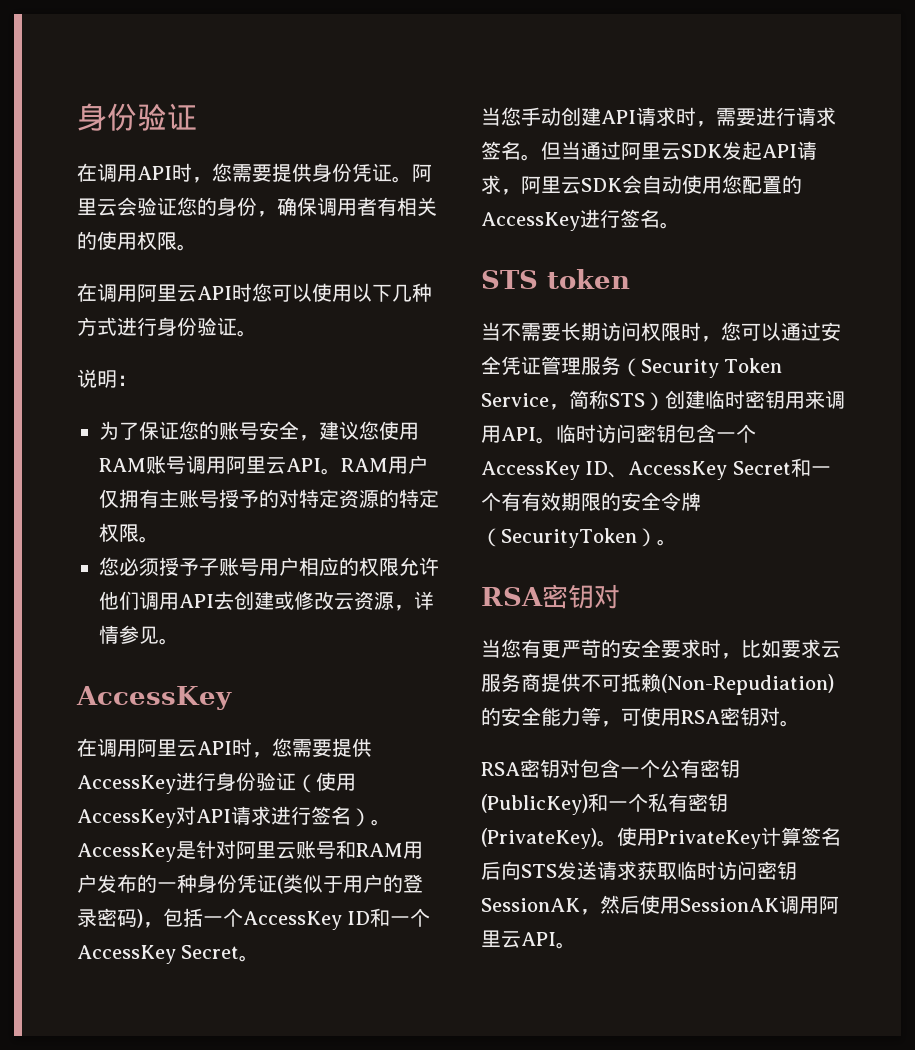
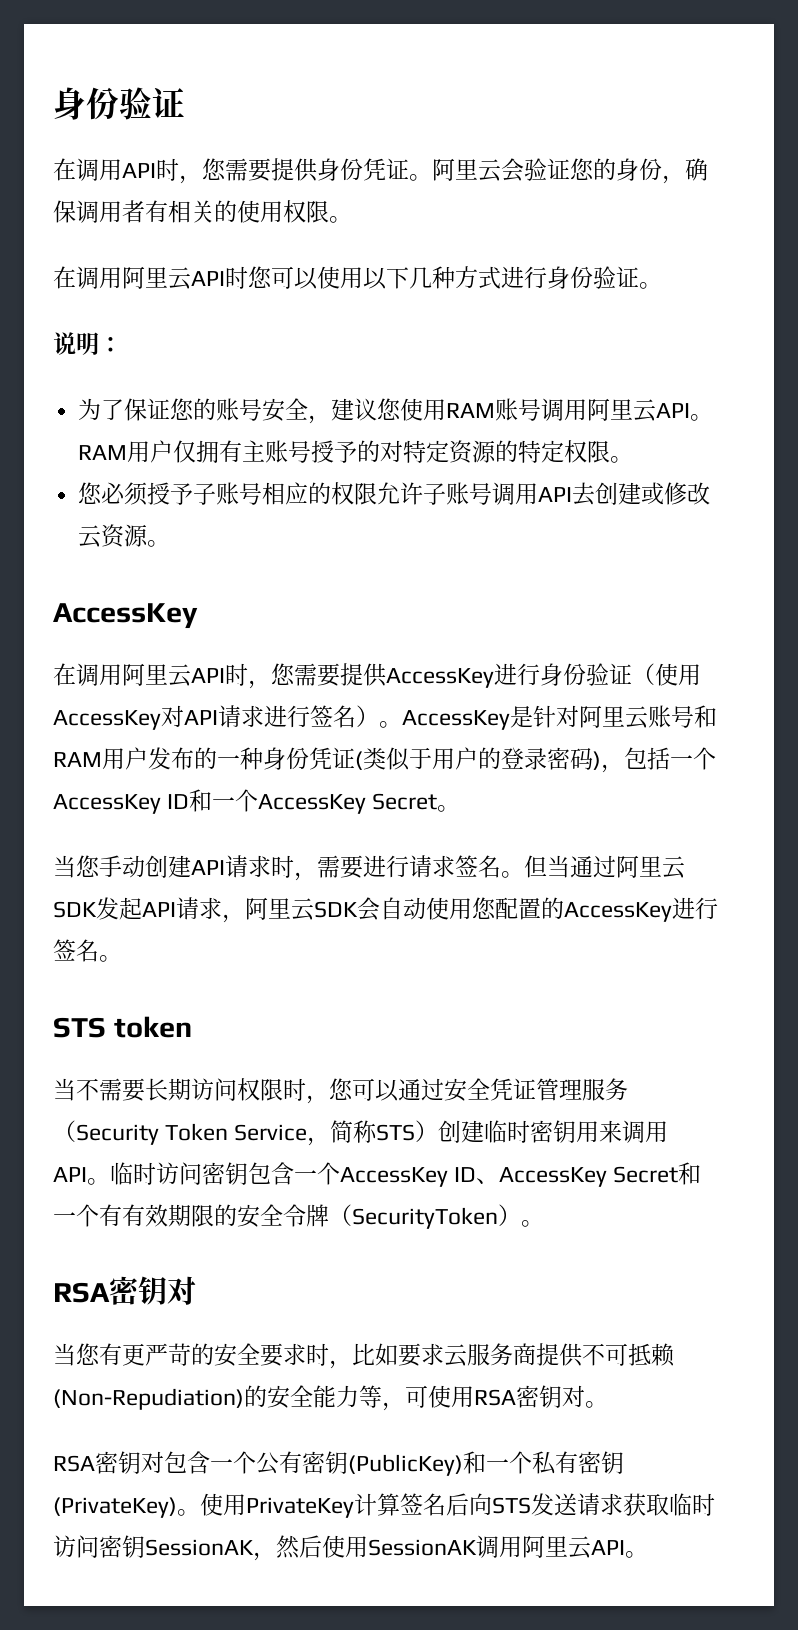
- 您必须授予子账号用户相应的权限允许他们调用API去创建或修改云资源，详情参见。
+ 您必须授予子账号相应的权限允许子账号调用API去创建或修改云资源。

